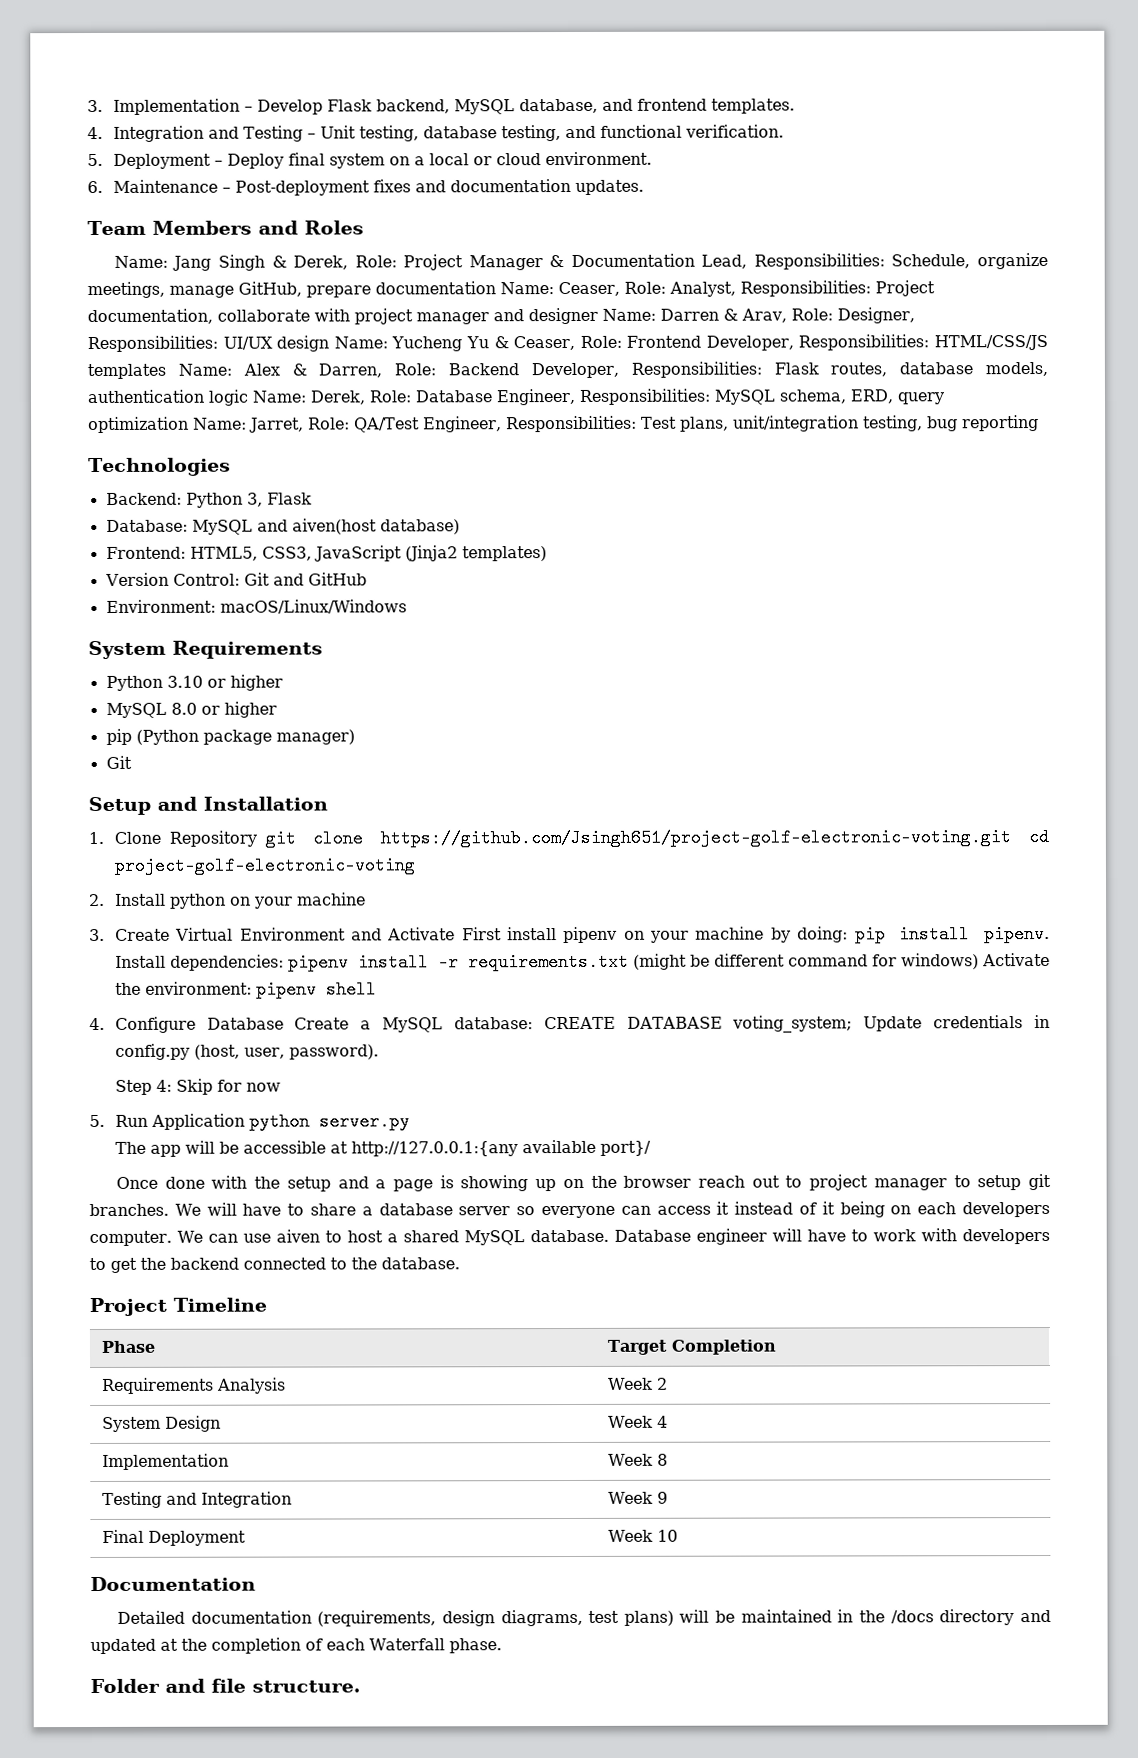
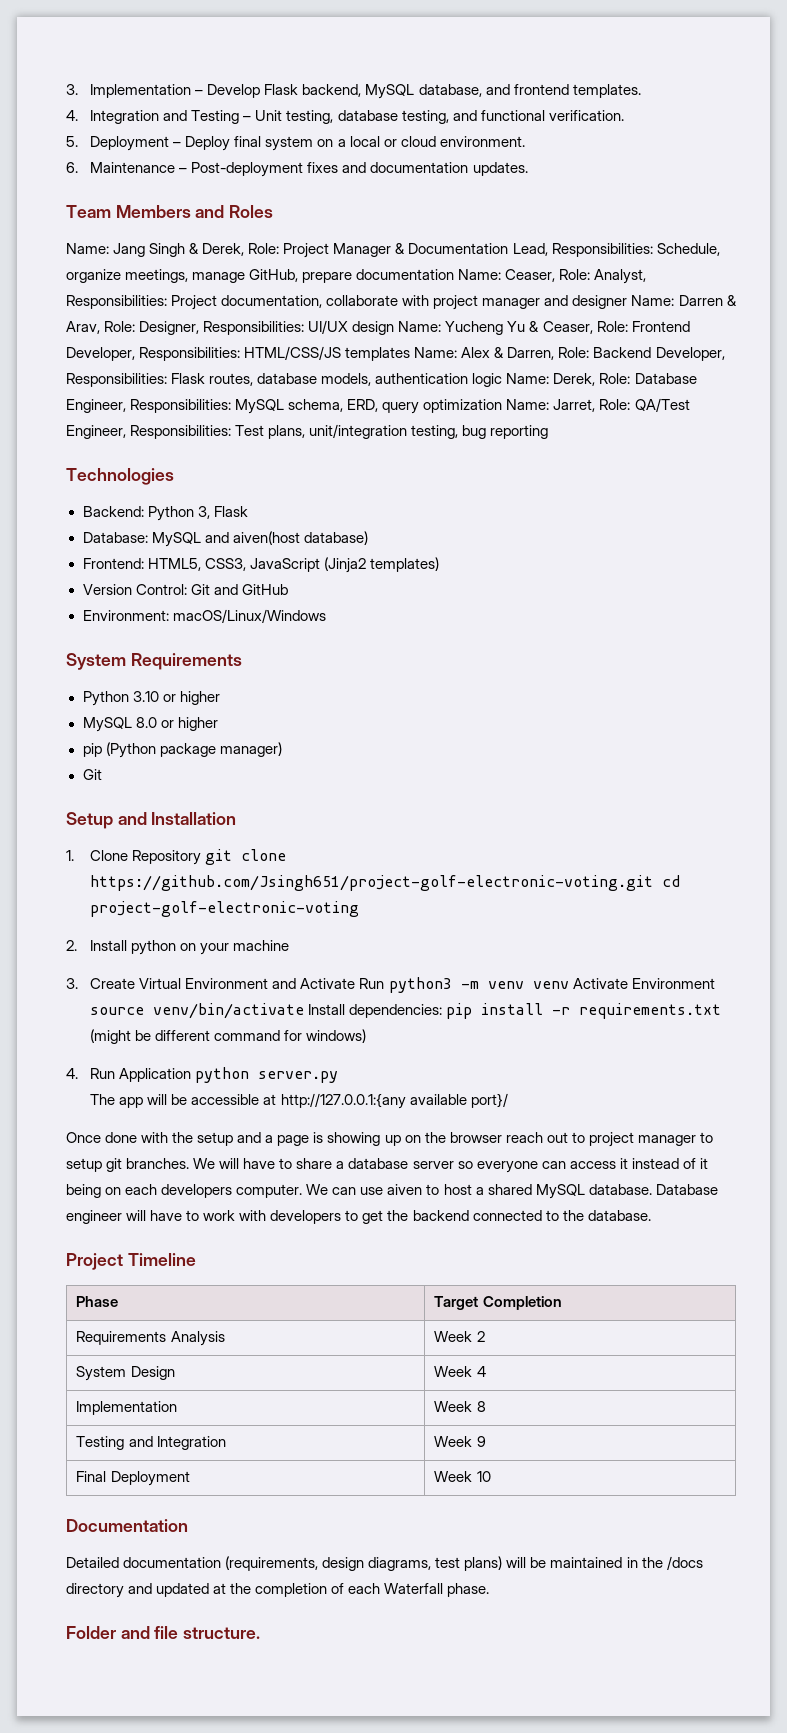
- 3. Create Virtual Environment and Activate First install pipenv on your machine by doing: pip install pipenv. Install dependencies: pipenv install -r requirements.txt (might be different command for windows) Activate the environment: pipenv shell
- 4. Configure Database Create a MySQL database: CREATE DATABASE voting_system; Update credentials in config.py (host, user, password).
- Step 4: Skip for now
- 5. Run Application python server.py
+ 3. Create Virtual Environment and Activate Run python3 -m venv venv Activate Environment source venv/bin/activate Install dependencies: pip install -r requirements.txt (might be different command for windows)
+ 4. Run Application python server.py

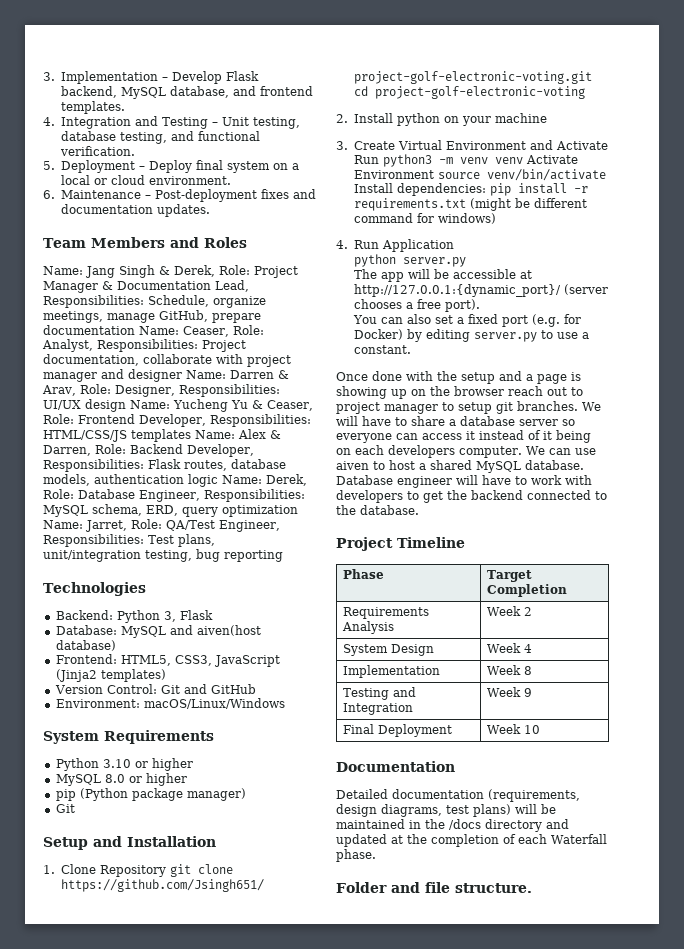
- 4. Run Application python server.py
+ 4. Run Application
+ python server.py
- The app will be accessible at http://127.0.0.1:{any available port}/
+ The app will be accessible at http://127.0.0.1:{dynamic_port}/ (server chooses a free port).
+ You can also set a fixed port (e.g. for Docker) by editing server.py to use a constant.

